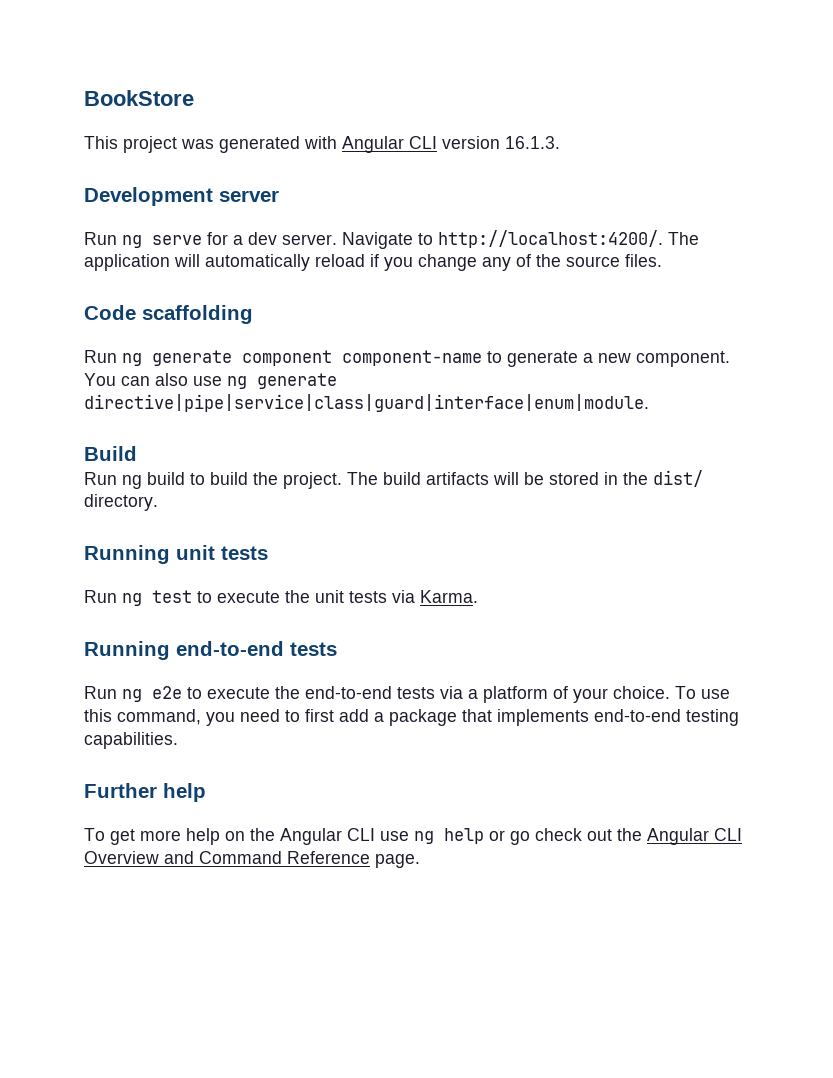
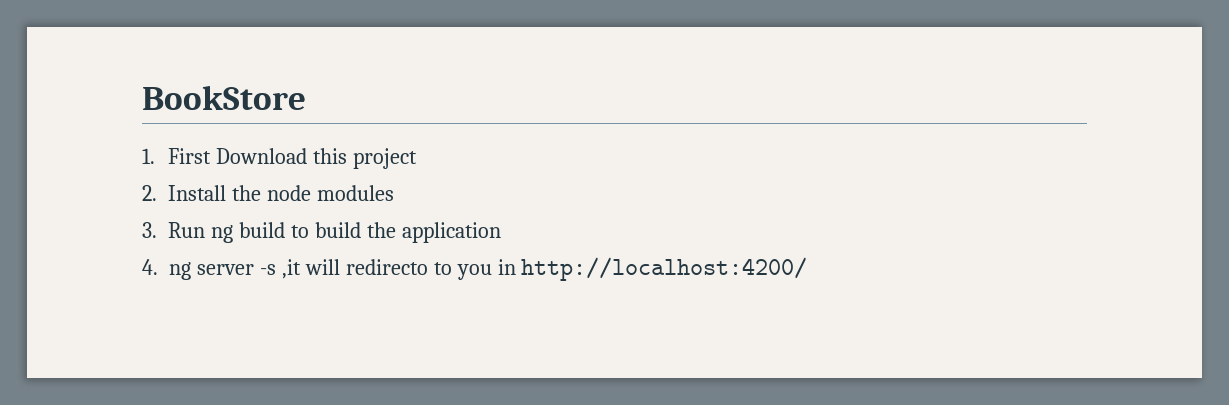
- This project was generated with Angular CLI version 16.1.3.
- Development server
- Run ng serve for a dev server. Navigate to http://localhost:4200/. The application will automatically reload if you change any of the source files.
- Code scaffolding
- Run ng generate component component-name to generate a new component. You can also use ng generate directive|pipe|service|class|guard|interface|enum|module.
- Build
- Run ng build to build the project. The build artifacts will be stored in the dist/ directory.
- Running unit tests
- Run ng test to execute the unit tests via Karma.
- Running end-to-end tests
- Run ng e2e to execute the end-to-end tests via a platform of your choice. To use this command, you need to first add a package that implements end-to-end testing capabilities.
- Further help
- To get more help on the Angular CLI use ng help or go check out the Angular CLI Overview and Command Reference page.
+ 1. First Download this project
+ 2. Install the node modules
+ 3. Run ng build to build the application
+ 4. ng server -s ,it will redirecto to you in http://localhost:4200/

